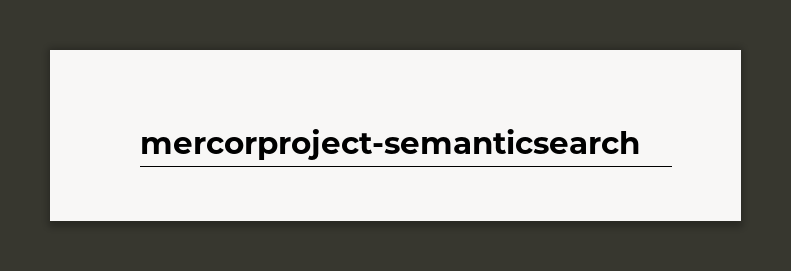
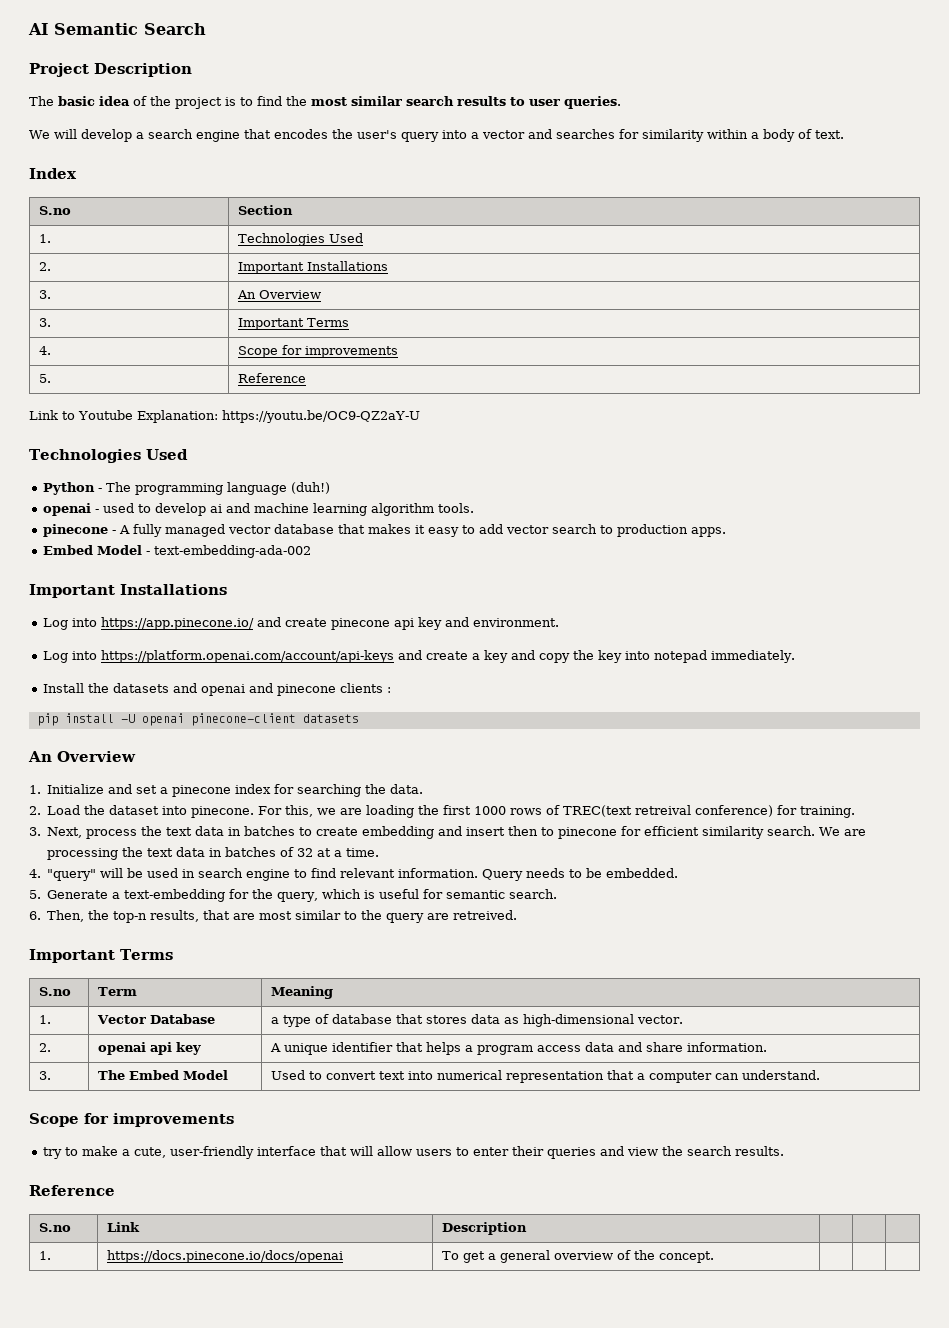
- mercorproject-semanticsearch
+ AI Semantic Search
+ Project Description
+ The basic idea of the project is to find the most similar search results to user queries.
+ We will develop a search engine that encodes the user's query into a vector and searches for similarity within a body of text.
+ Index
+ S.no | Section
+ 1. | Technologies Used
+ 2. | Important Installations
+ 3. | An Overview
+ 3. | Important Terms
+ 4. | Scope for improvements
+ 5. | Reference
+ Link to Youtube Explanation: https://youtu.be/OC9-QZ2aY-U
+ Technologies Used
+ Python - The programming language (duh!)
+ openai - used to develop ai and machine learning algorithm tools.
+ pinecone - A fully managed vector database that makes it easy to add vector search to production apps.
+ Embed Model - text-embedding-ada-002
+ Important Installations
+ Log into https://app.pinecone.io/ and create pinecone api key and environment.
+ Log into https://platform.openai.com/account/api-keys and create a key and copy the key into notepad immediately.
+ Install the datasets and openai and pinecone clients :
+ pip install -U openai pinecone-client datasets
+ An Overview
+ 1. Initialize and set a pinecone index for searching the data.
+ 2. Load the dataset into pinecone. For this, we are loading the first 1000 rows of TREC(text retreival conference) for training.
+ 3. Next, process the text data in batches to create embedding and insert then to pinecone for efficient similarity search. We are processing the text data in batches of 32 at a time.
+ 4. "query" will be used in search engine to find relevant information. Query needs to be embedded.
+ 5. Generate a text-embedding for the query, which is useful for semantic search.
+ 6. Then, the top-n results, that are most similar to the query are retreived.
+ Important Terms
+ S.no | Term | Meaning
+ 1. | Vector Database | a type of database that stores data as high-dimensional vector.
+ 2. | openai api key | A unique identifier that helps a program access data and share information.
+ 3. | The Embed Model | Used to convert text into numerical representation that a computer can understand.
+ Scope for improvements
+ try to make a cute, user-friendly interface that will allow users to enter their queries and view the search results.
+ Reference
+ S.no | Link | Description | | |
+ 1. | https://docs.pinecone.io/docs/openai | To get a general overview of the concept. | | |

